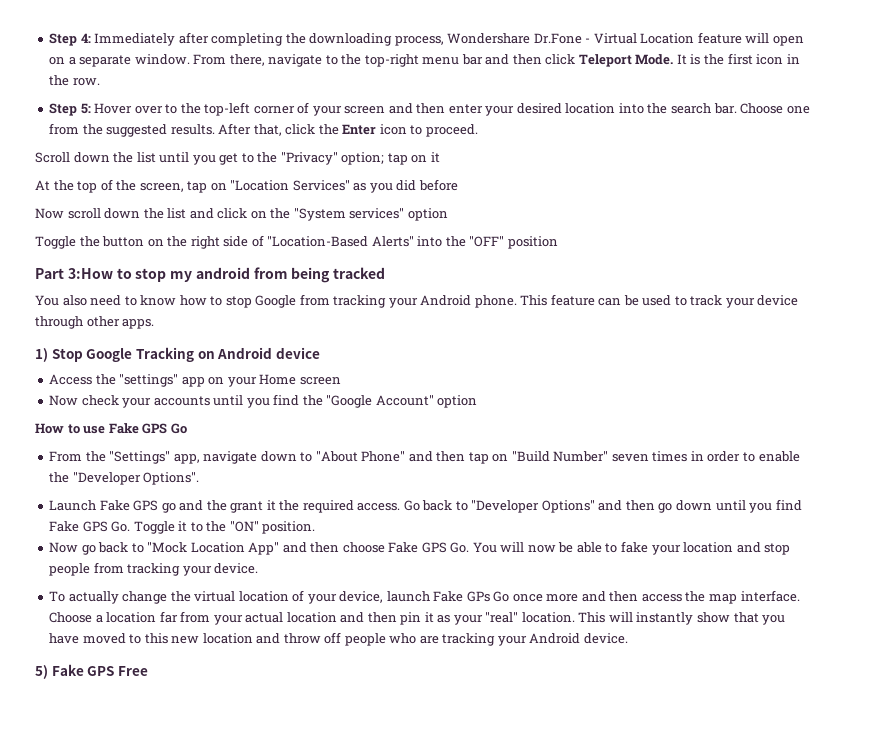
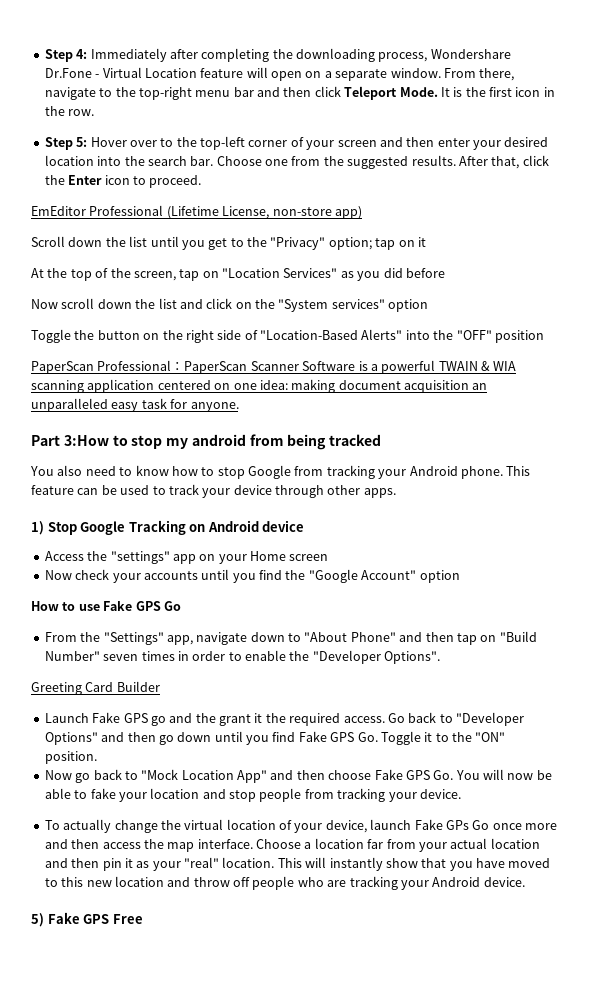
+ EmEditor Professional (Lifetime License, non-store app)
+ PaperScan Professional：PaperScan Scanner Software is a powerful TWAIN & WIA scanning application centered on one idea: making document acquisition an unparalleled easy task for anyone.
+ Greeting Card Builder

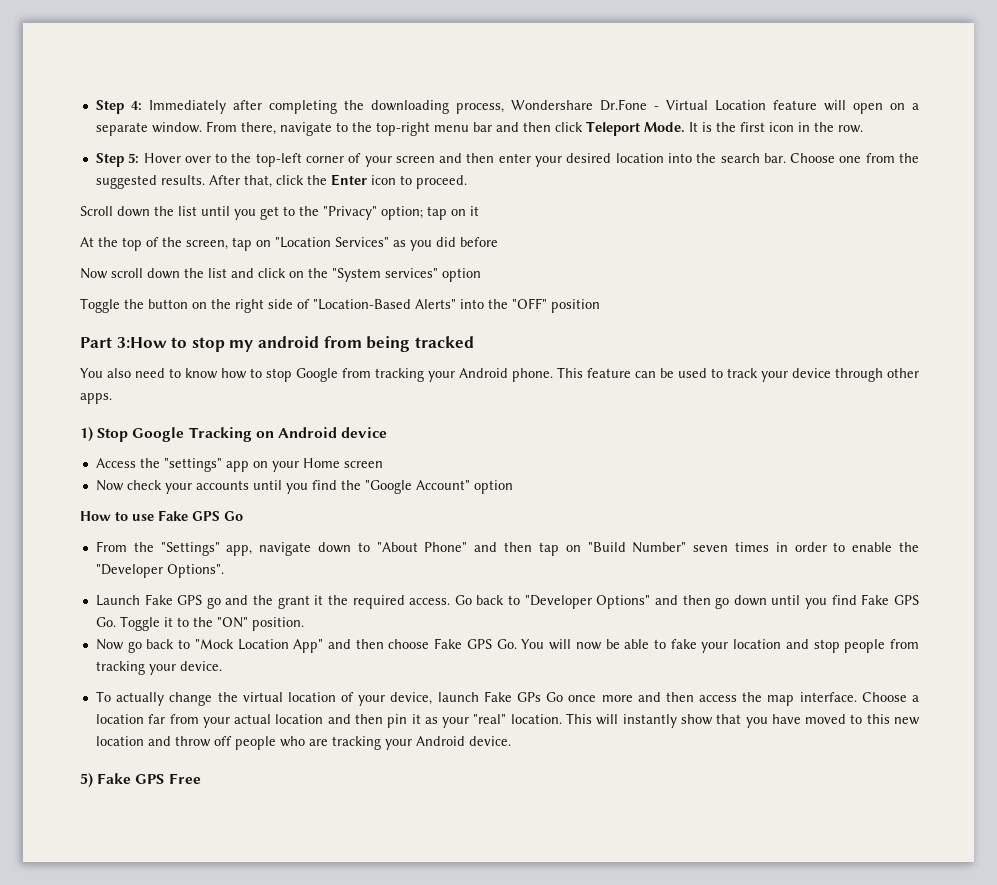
- EmEditor Professional (Lifetime License, non-store app)
- PaperScan Professional：PaperScan Scanner Software is a powerful TWAIN & WIA scanning application centered on one idea: making document acquisition an unparalleled easy task for anyone.
- Greeting Card Builder

